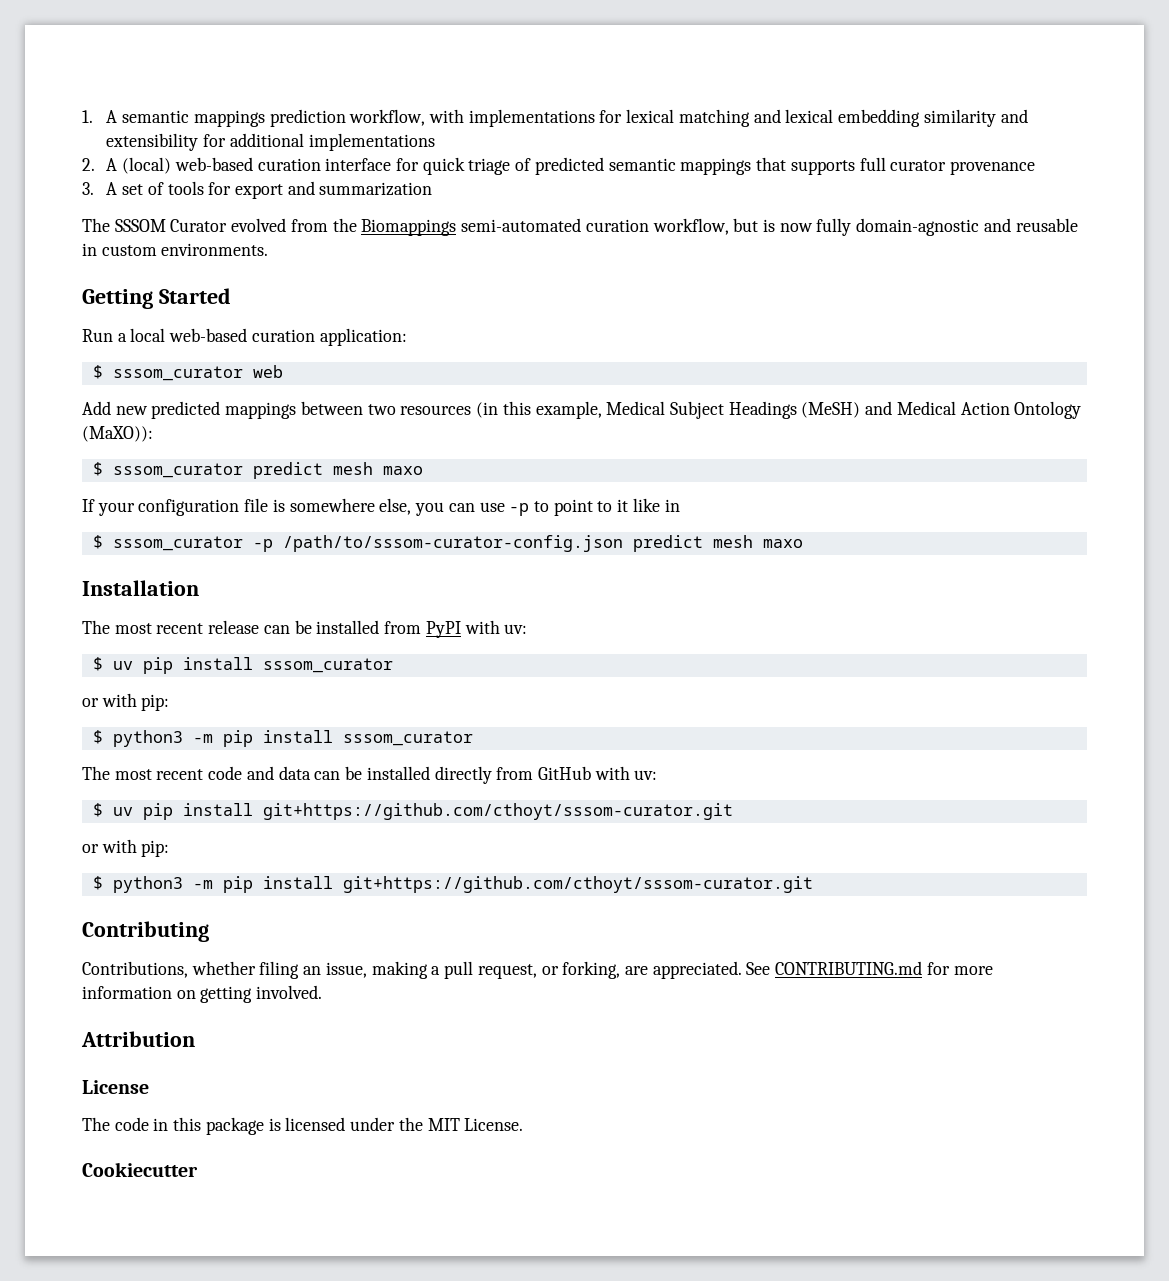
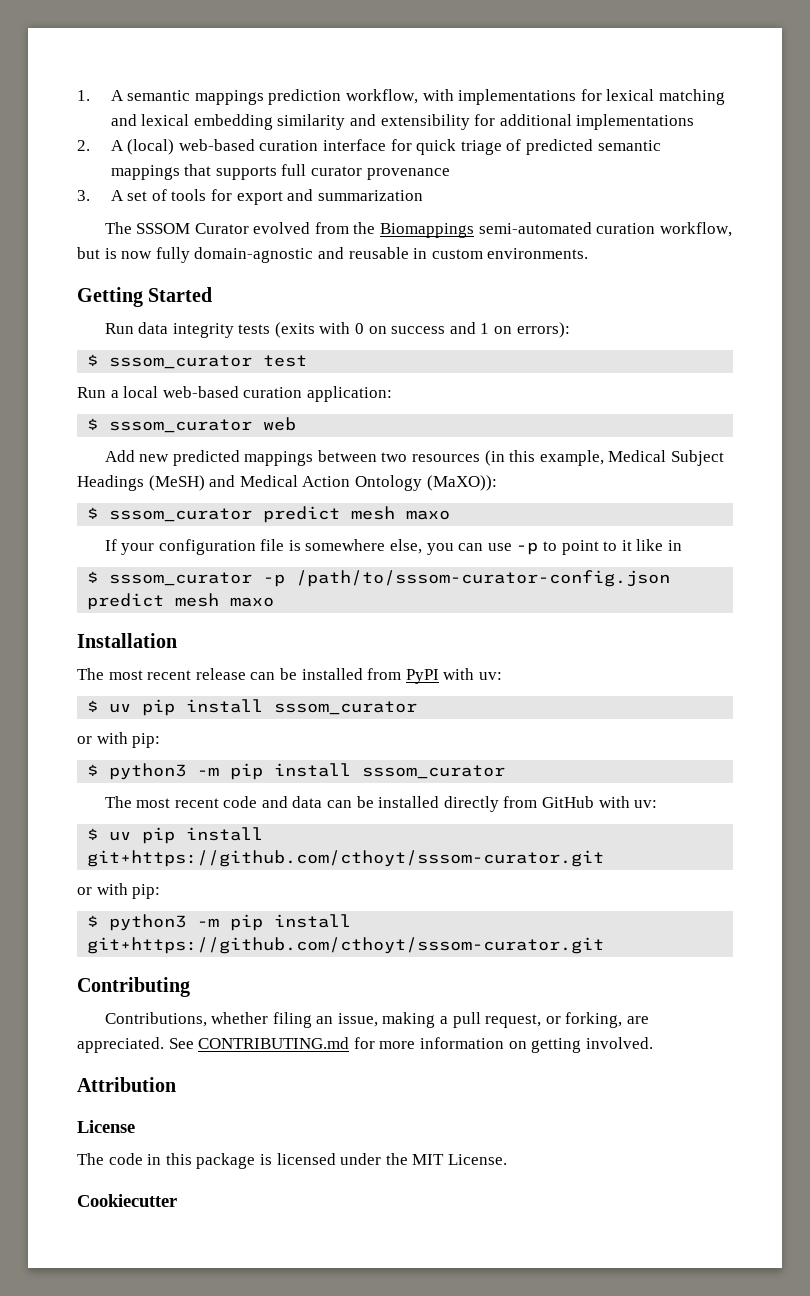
+ Run data integrity tests (exits with 0 on success and 1 on errors):
+ $ sssom_curator test

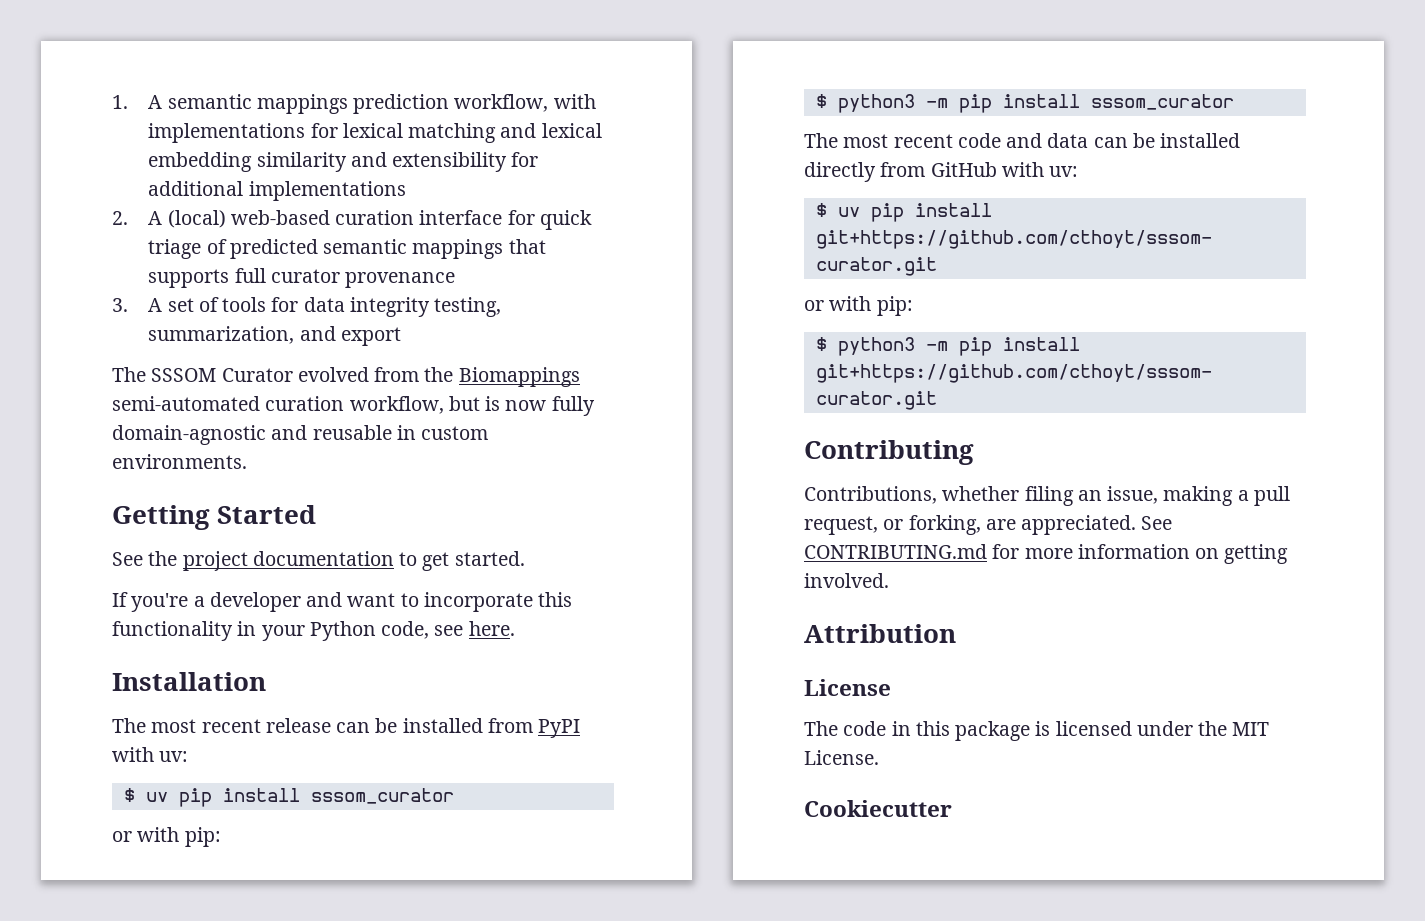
- 3. A set of tools for export and summarization
+ 3. A set of tools for data integrity testing, summarization, and export
- Run data integrity tests (exits with 0 on success and 1 on errors):
- $ sssom_curator test
- Run a local web-based curation application:
- $ sssom_curator web
- Add new predicted mappings between two resources (in this example, Medical Subject Headings (MeSH) and Medical Action Ontology (MaXO)):
- $ sssom_curator predict mesh maxo
- If your configuration file is somewhere else, you can use -p to point to it like in
- $ sssom_curator -p /path/to/sssom-curator-config.json predict mesh maxo
+ See the project documentation to get started.
+ If you're a developer and want to incorporate this functionality in your Python code, see here.

